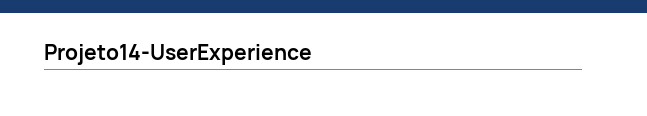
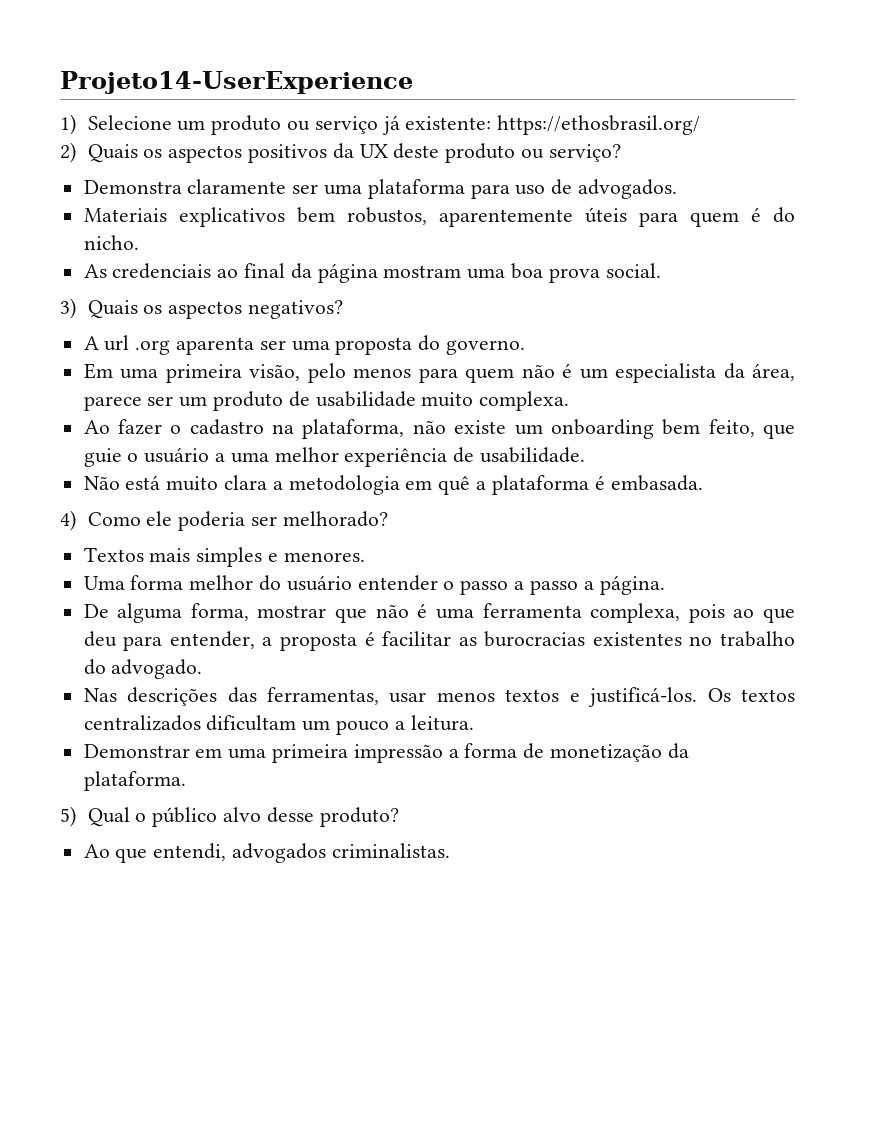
+ 1) Selecione um produto ou serviço já existente: https://ethosbrasil.org/
+ 2) Quais os aspectos positivos da UX deste produto ou serviço?
+ Demonstra claramente ser uma plataforma para uso de advogados.
+ Materiais explicativos bem robustos, aparentemente úteis para quem é do nicho.
+ As credenciais ao final da página mostram uma boa prova social.
+ 3) Quais os aspectos negativos?
+ A url .org aparenta ser uma proposta do governo.
+ Em uma primeira visão, pelo menos para quem não é um especialista da área, parece ser um produto de usabilidade muito complexa.
+ Ao fazer o cadastro na plataforma, não existe um onboarding bem feito, que guie o usuário a uma melhor experiência de usabilidade.
+ Não está muito clara a metodologia em quê a plataforma é embasada.
+ 4) Como ele poderia ser melhorado?
+ Textos mais simples e menores.
+ Uma forma melhor do usuário entender o passo a passo a página.
+ De alguma forma, mostrar que não é uma ferramenta complexa, pois ao que deu para entender, a proposta é facilitar as burocracias existentes no trabalho do advogado.
+ Nas descrições das ferramentas, usar menos textos e justificá-los. Os textos centralizados dificultam um pouco a leitura.
+ Demonstrar em uma primeira impressão a forma de monetização da plataforma.
+ 5) Qual o público alvo desse produto?
+ Ao que entendi, advogados criminalistas.

